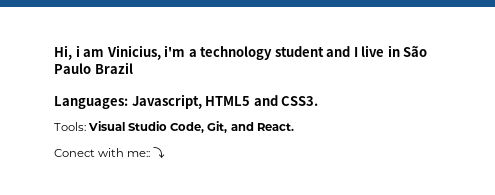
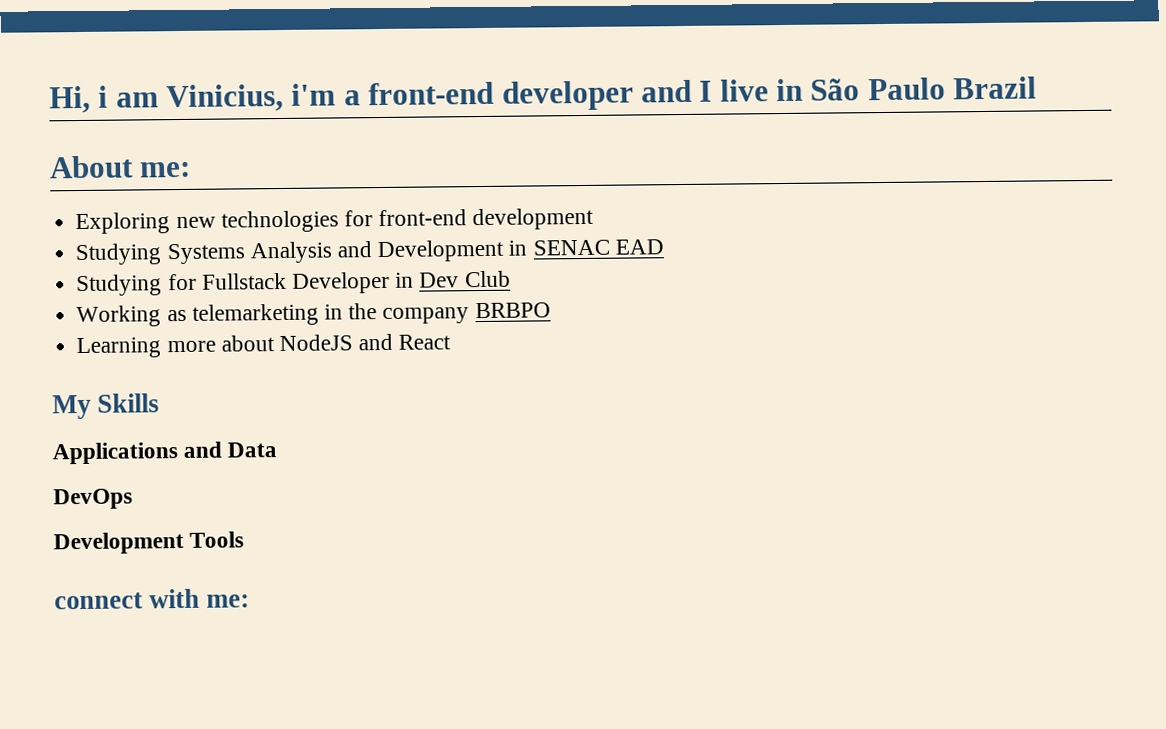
- Hi, i am Vinicius, i'm a technology student and I live in São Paulo Brazil
+ Hi, i am Vinicius, i'm a front-end developer and I live in São Paulo Brazil
- Languages: Javascript, HTML5 and CSS3.
- Tools: Visual Studio Code, Git, and React.
- Conect with me:: ⤵
+ About me:
+ Exploring new technologies for front-end development
+ Studying Systems Analysis and Development in SENAC EAD
+ Studying for Fullstack Developer in Dev Club
+ Working as telemarketing in the company BRBPO
+ Learning more about NodeJS and React
+ My Skills
+ Applications and Data
+ DevOps
+ Development Tools
+ connect with me:

